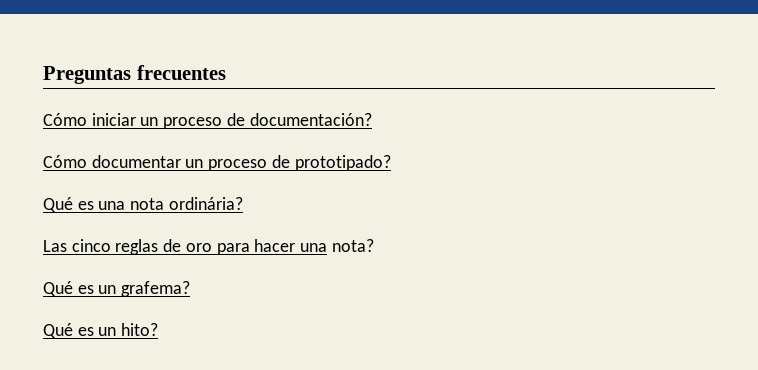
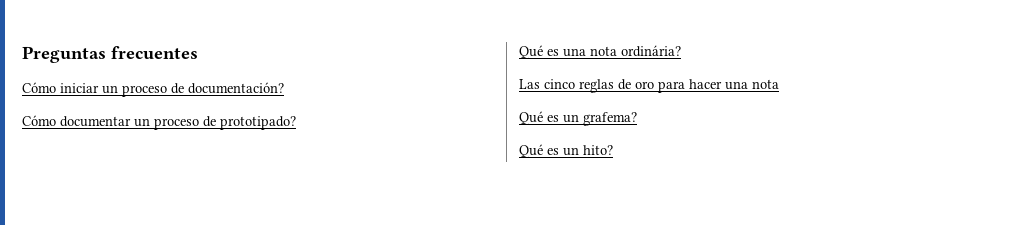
- Las cinco reglas de oro para hacer una nota?
+ Las cinco reglas de oro para hacer una nota

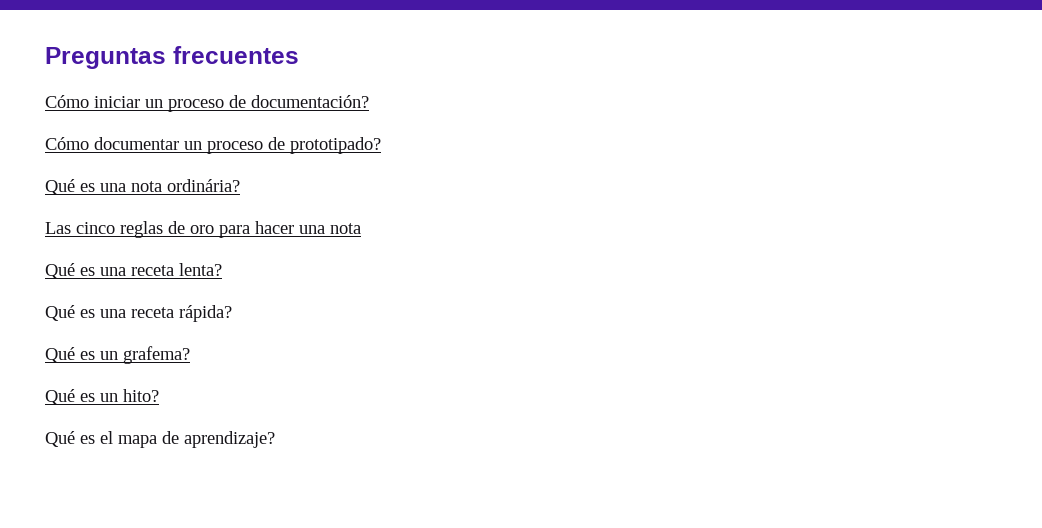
+ Qué es una receta lenta?
+ Qué es una receta rápida?
+ Qué es el mapa de aprendizaje?

